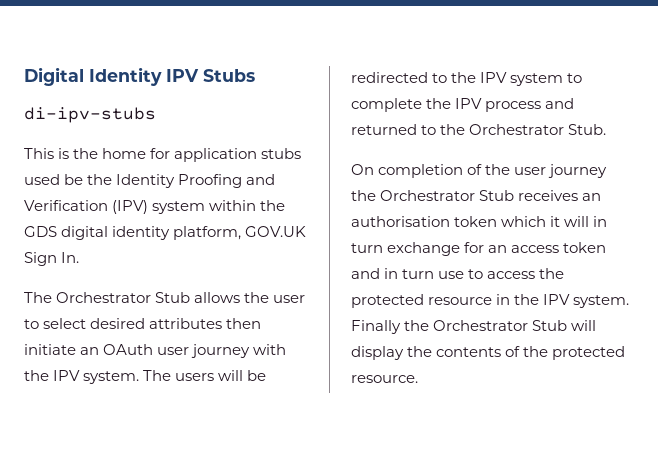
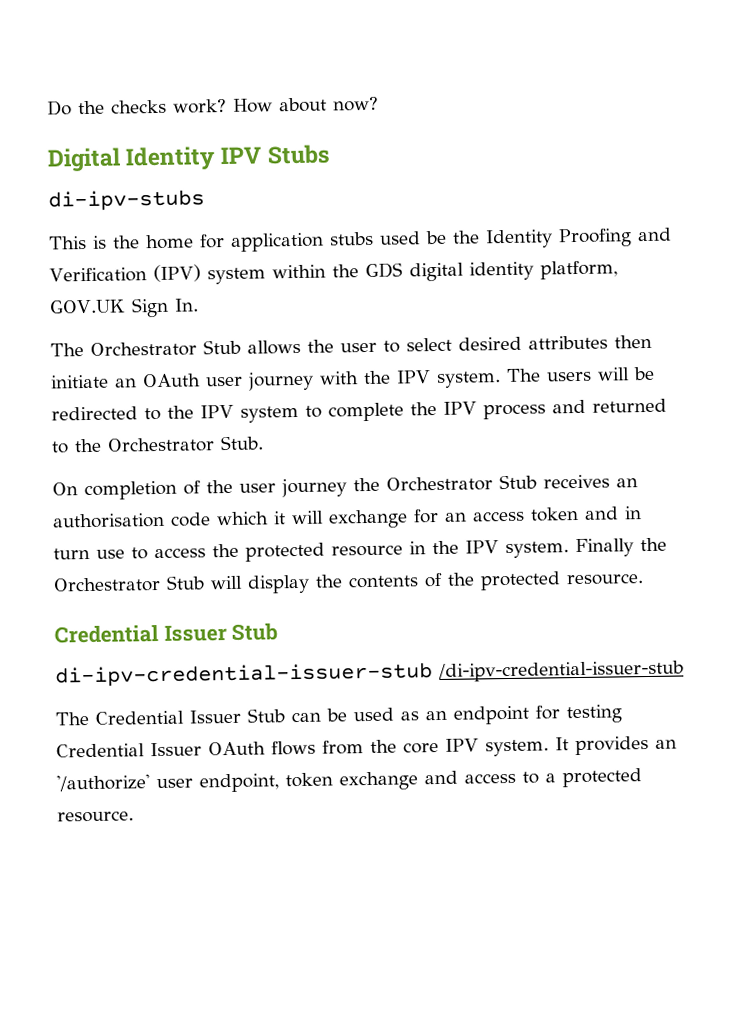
+ Do the checks work? How about now?
- On completion of the user journey the Orchestrator Stub receives an authorisation token which it will in turn exchange for an access token and in turn use to access the protected resource in the IPV system.
+ On completion of the user journey the Orchestrator Stub receives an authorisation code which it will exchange for an access token and in turn use to access the protected resource in the IPV system.
  Finally the Orchestrator Stub will display the contents of the protected resource.
+ Credential Issuer Stub
+ di-ipv-credential-issuer-stub /di-ipv-credential-issuer-stub
+ The Credential Issuer Stub can be used as an endpoint for testing Credential Issuer OAuth flows from the core IPV system. It provides an '/authorize' user endpoint, token exchange and access to a protected resource.

